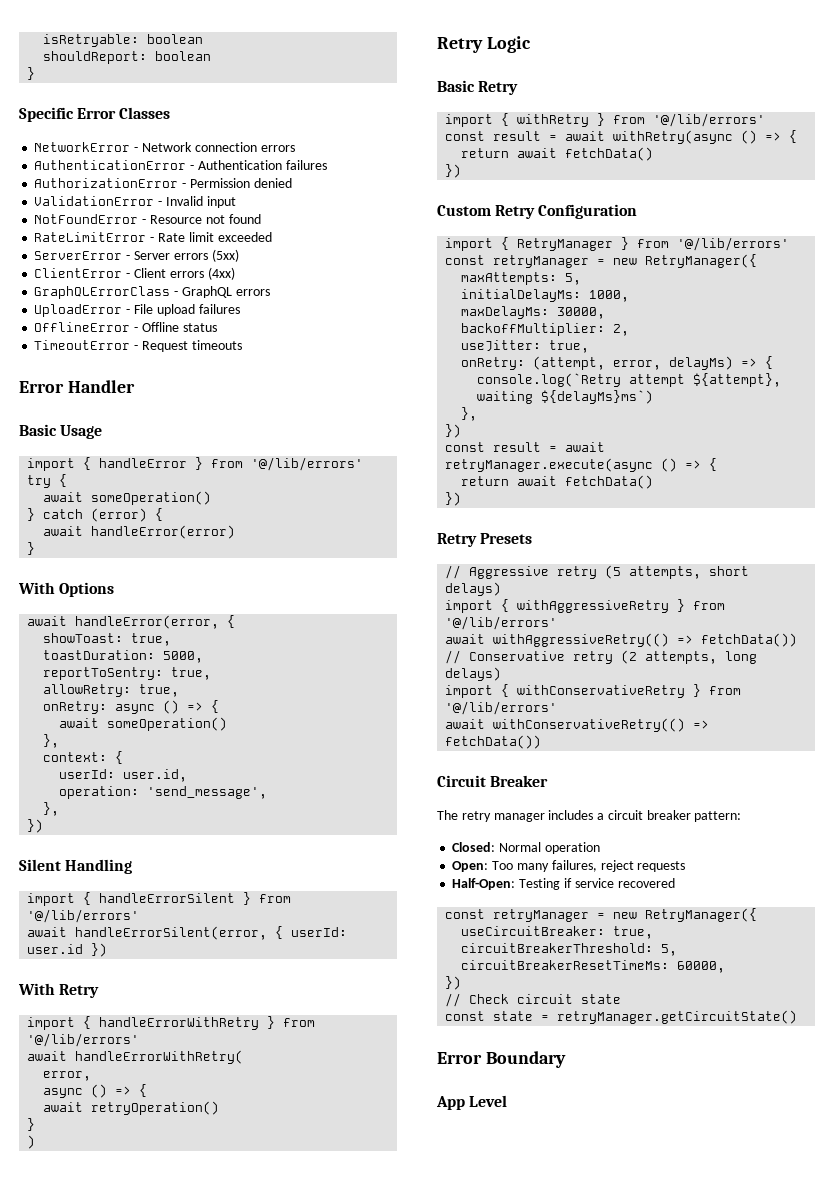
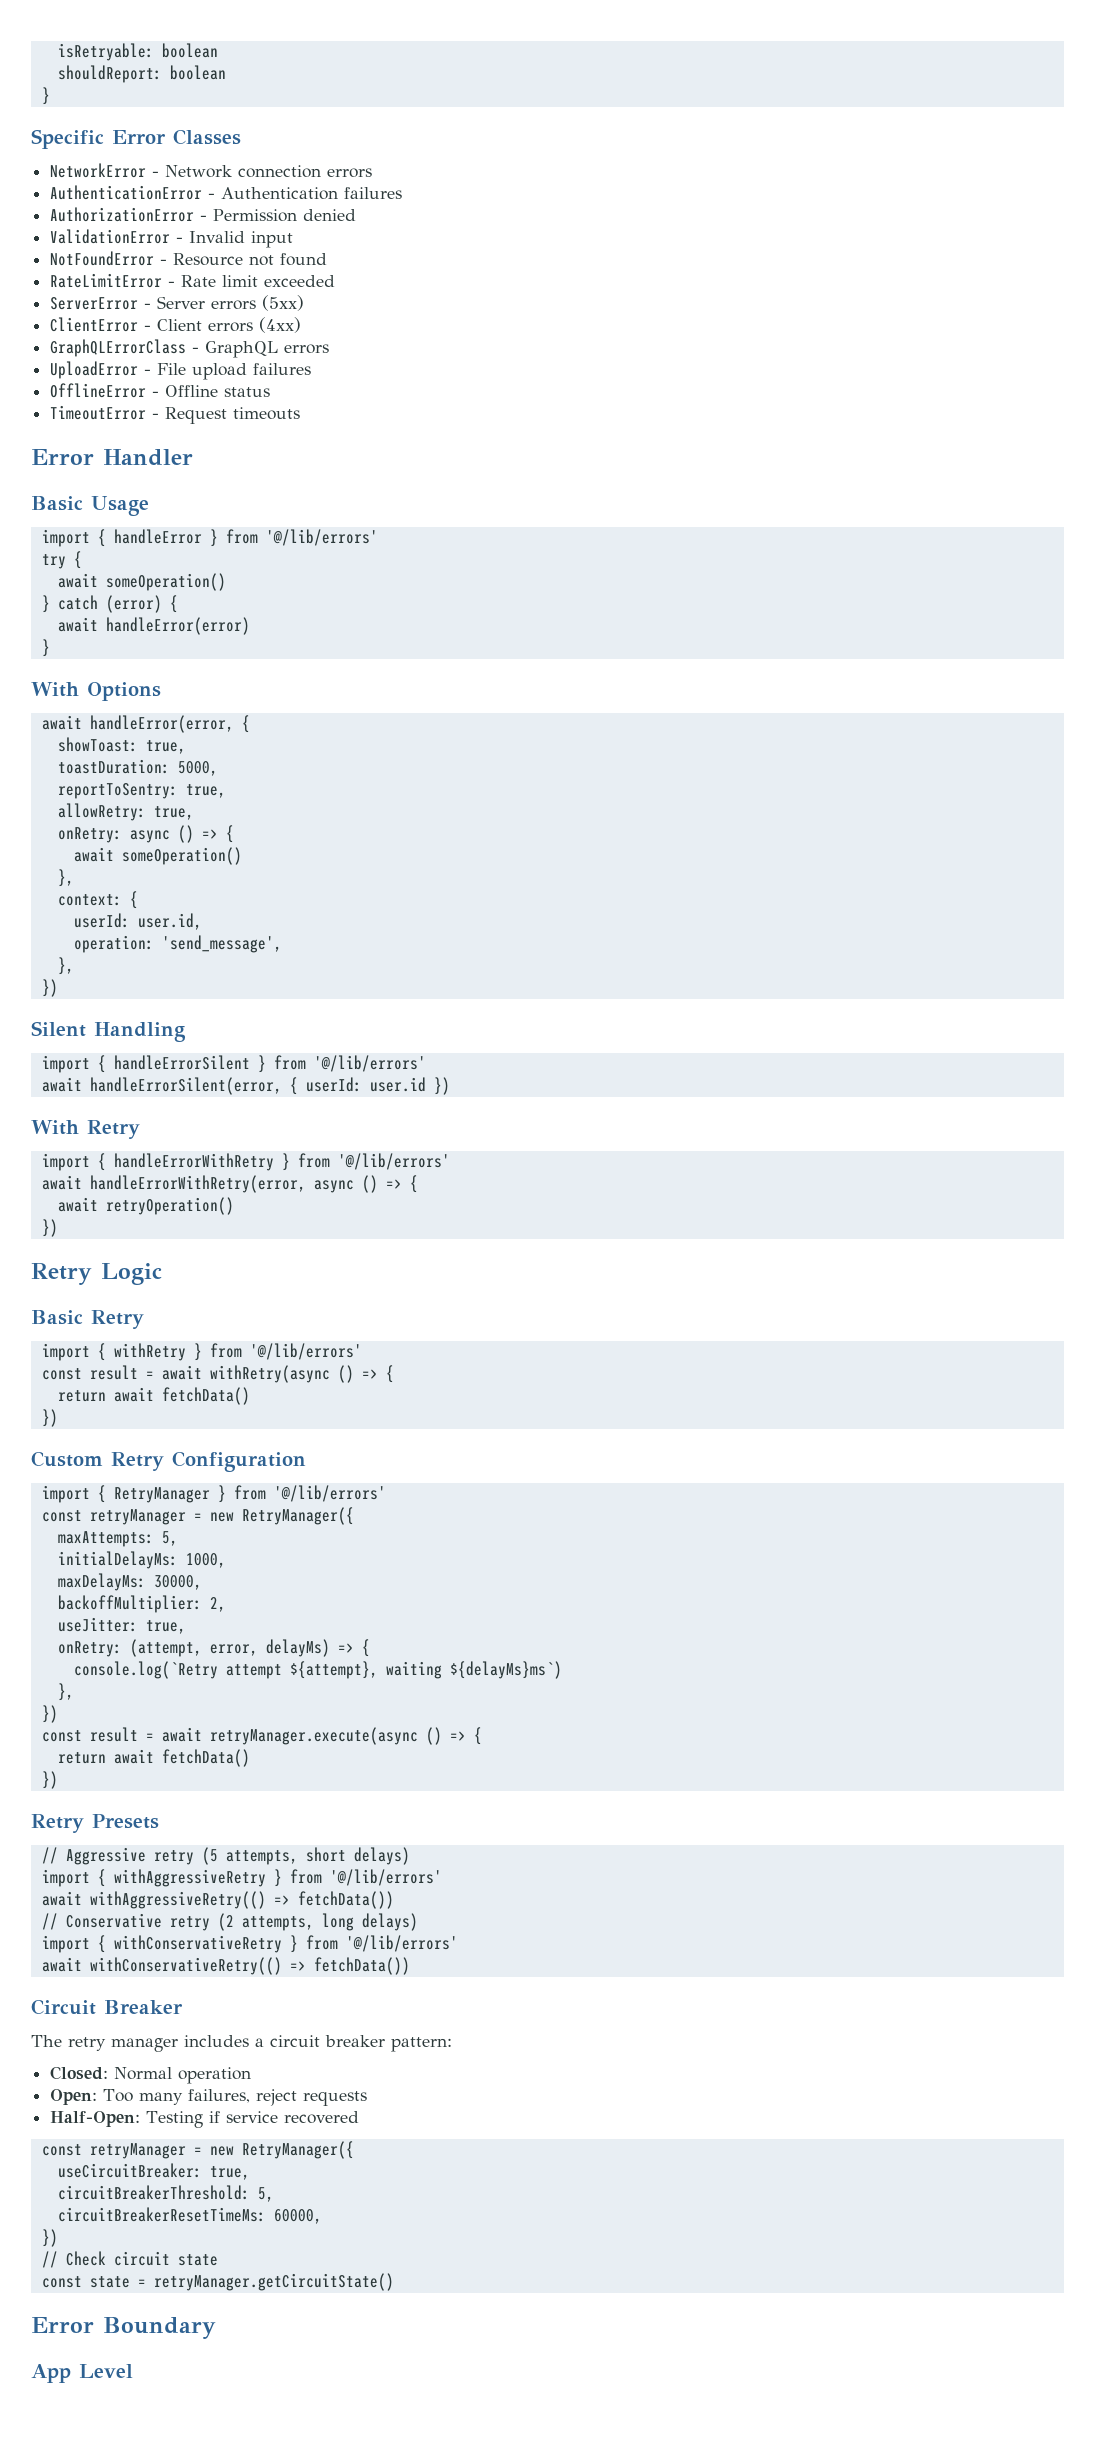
- await handleErrorWithRetry(
- error,
- async () => {
+ await handleErrorWithRetry(error, async () => {
  await retryOperation()
- }
- )
+ })

